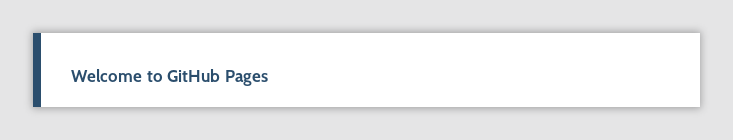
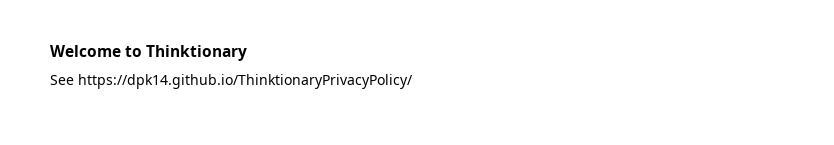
- Welcome to GitHub Pages
+ Welcome to Thinktionary
+ See https://dpk14.github.io/ThinktionaryPrivacyPolicy/

